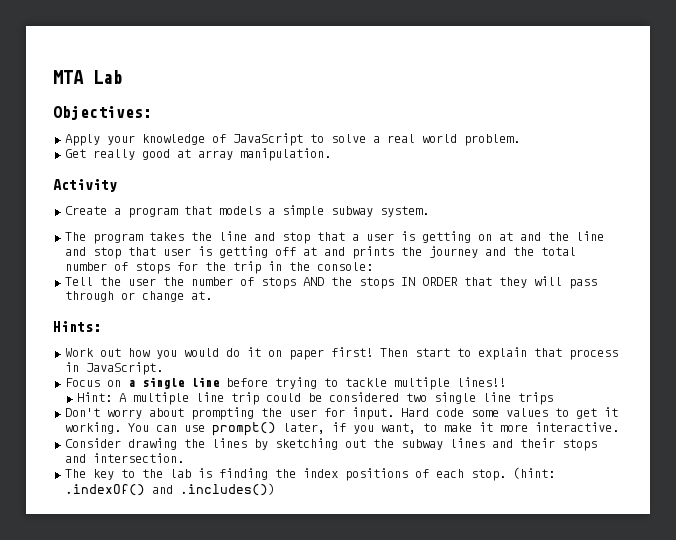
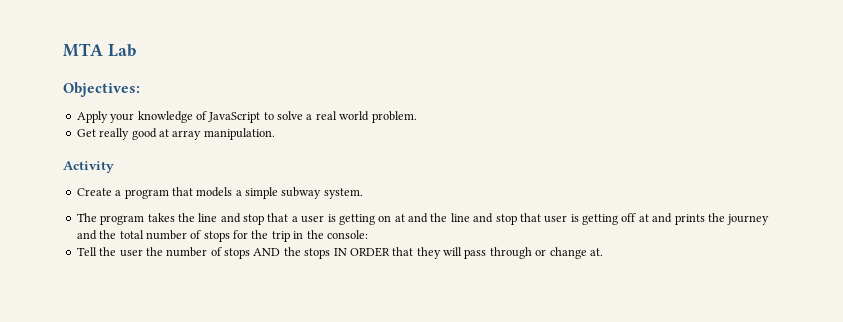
- Hints:
- Work out how you would do it on paper first! Then start to explain that process in JavaScript.
- Focus on a single line before trying to tackle multiple lines!!
- Hint: A multiple line trip could be considered two single line trips
- Don't worry about prompting the user for input. Hard code some values to get it working. You can use prompt() later, if you want, to make it more interactive.
- Consider drawing the lines by sketching out the subway lines and their stops and intersection.
- The key to the lab is finding the index positions of each stop. (hint: .indexOf() and .includes())

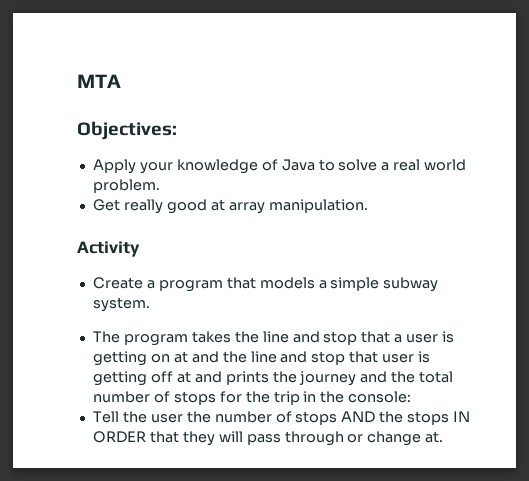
- MTA Lab
+ MTA
- Apply your knowledge of JavaScript to solve a real world problem.
+ Apply your knowledge of Java to solve a real world problem.

